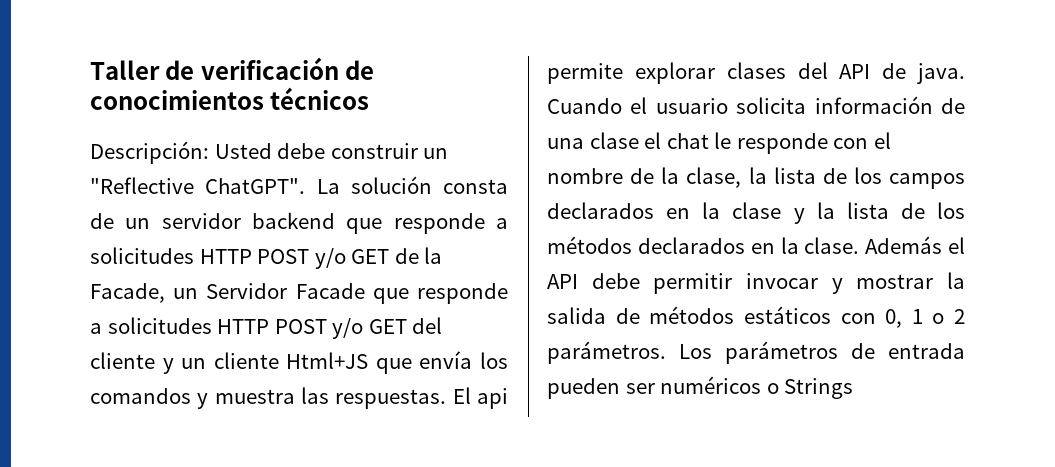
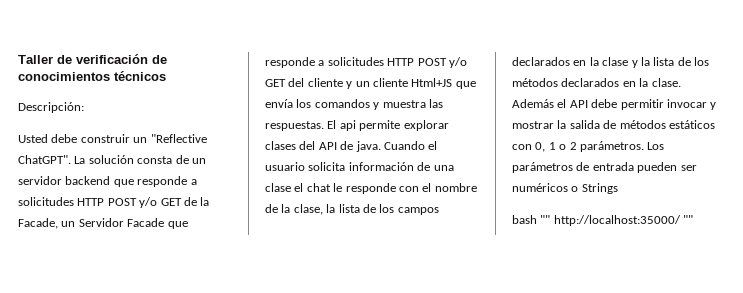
- Descripción: Usted debe construir un "Reflective ChatGPT".
+ Descripción:
+ Usted debe construir un "Reflective ChatGPT".
+ bash "" http://localhost:35000/ ""

